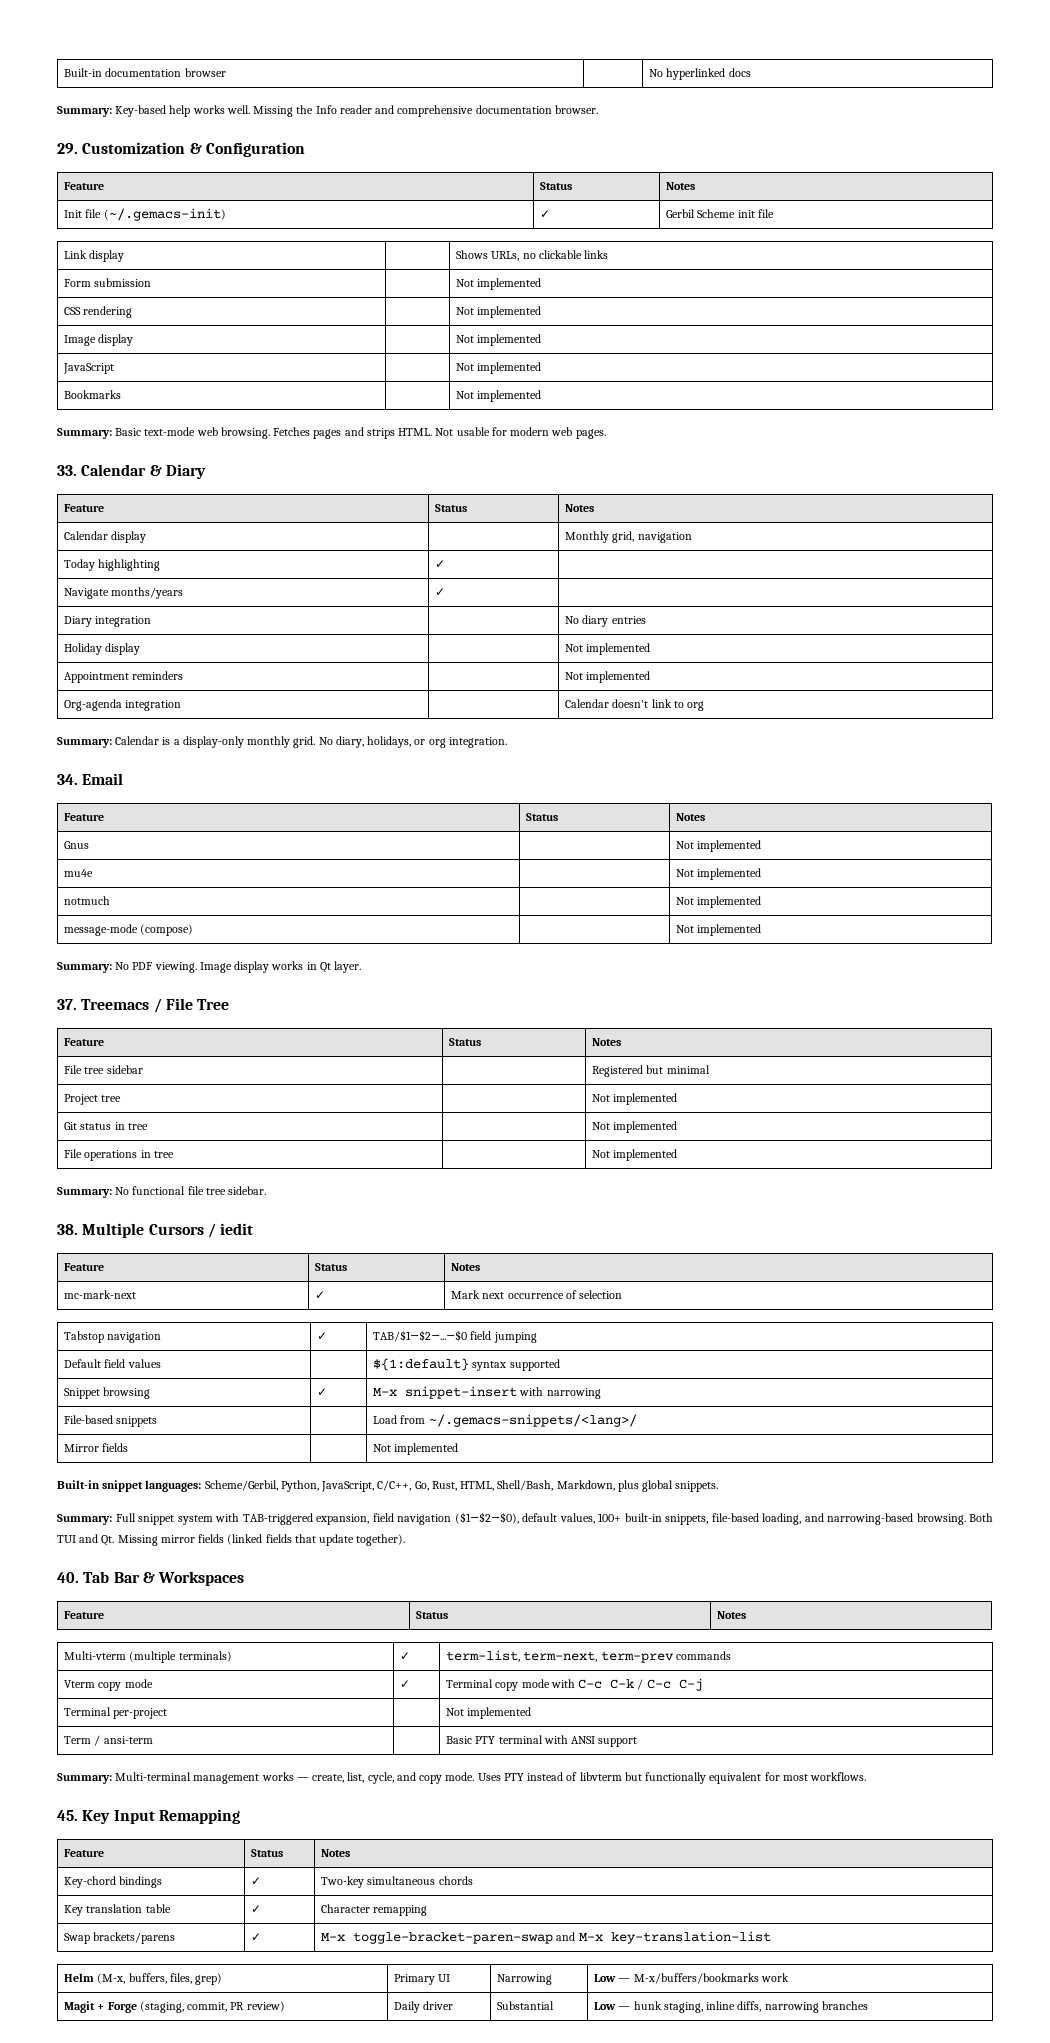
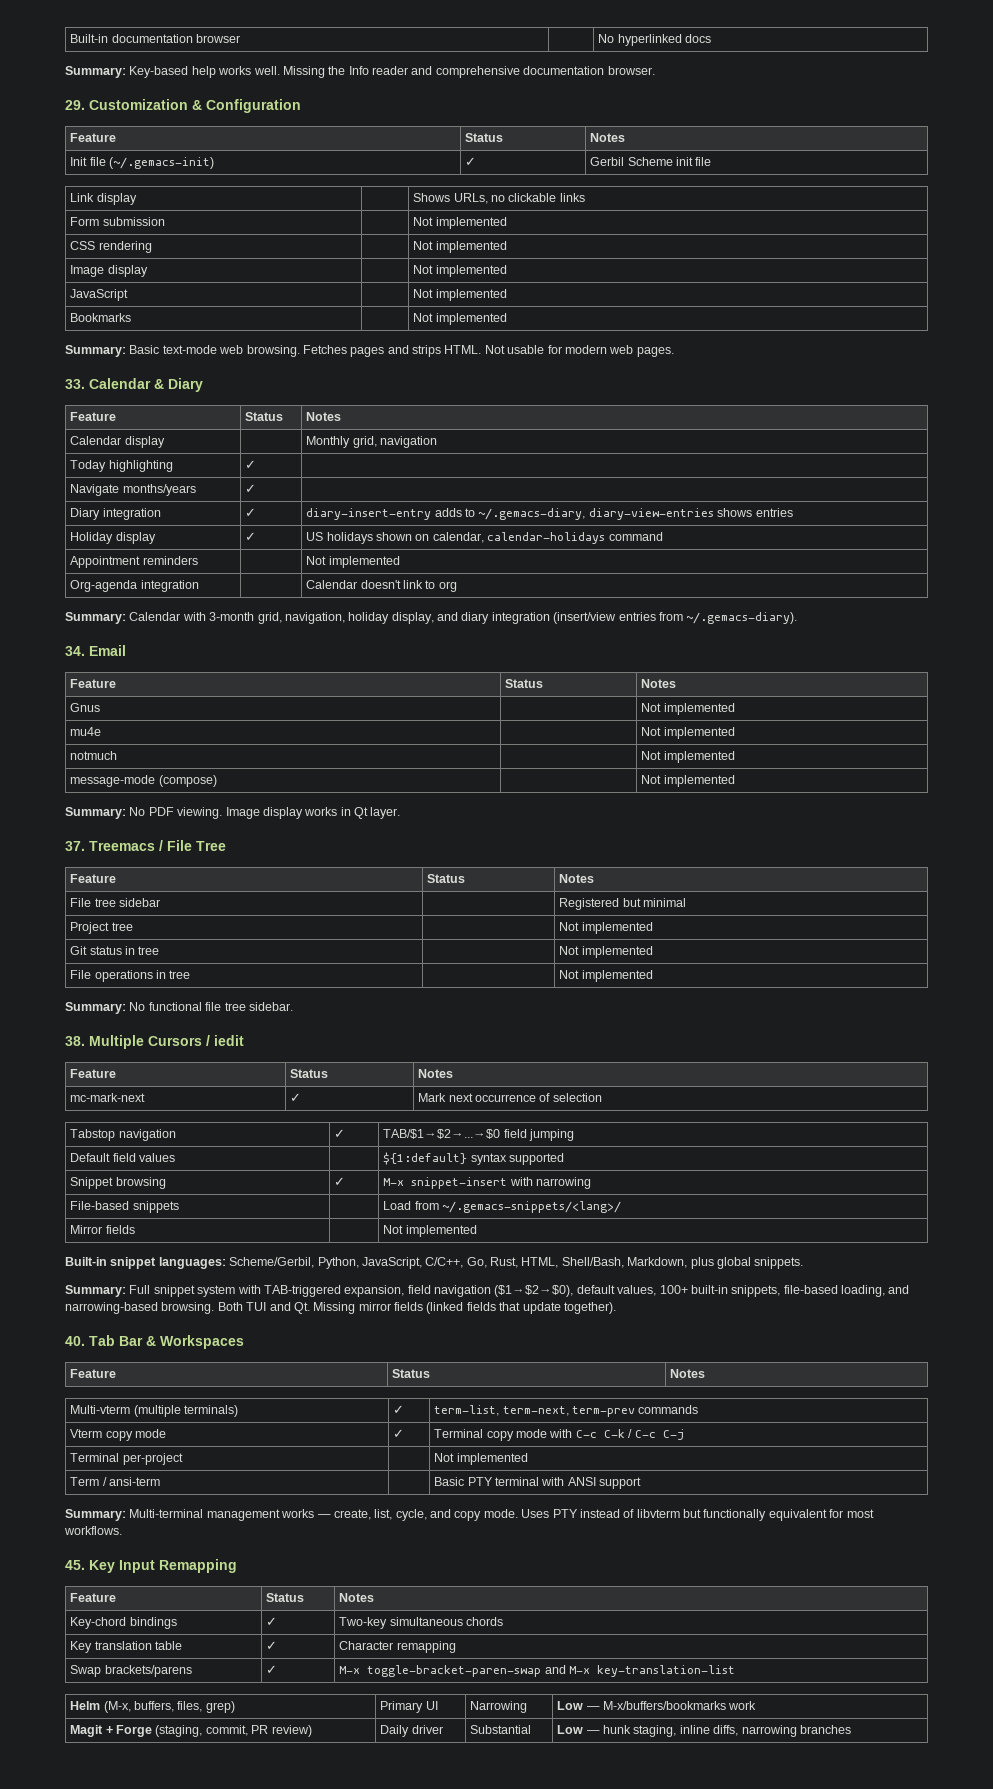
- Diary integration | | No diary entries
- Holiday display | | Not implemented
+ Diary integration | ✓ | diary-insert-entry adds to ~/.gemacs-diary, diary-view-entries shows entries
+ Holiday display | ✓ | US holidays shown on calendar, calendar-holidays command
- Summary: Calendar is a display-only monthly grid. No diary, holidays, or org integration.
+ Summary: Calendar with 3-month grid, navigation, holiday display, and diary integration (insert/view entries from ~/.gemacs-diary).

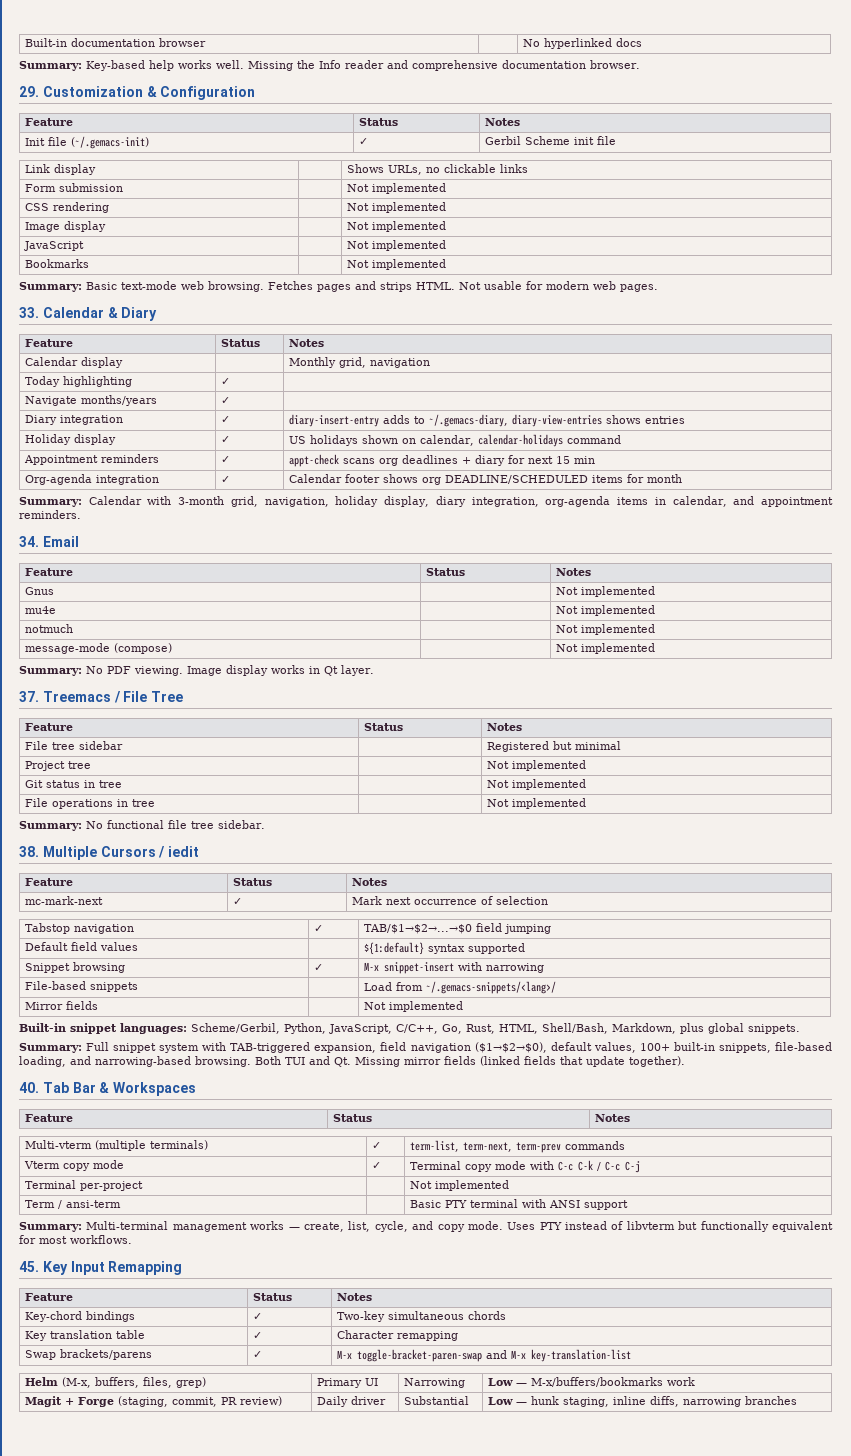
- Appointment reminders | | Not implemented
+ Appointment reminders | ✓ | appt-check scans org deadlines + diary for next 15 min
- Org-agenda integration | | Calendar doesn't link to org
+ Org-agenda integration | ✓ | Calendar footer shows org DEADLINE/SCHEDULED items for month
- Summary: Calendar with 3-month grid, navigation, holiday display, and diary integration (insert/view entries from ~/.gemacs-diary).
+ Summary: Calendar with 3-month grid, navigation, holiday display, diary integration, org-agenda items in calendar, and appointment reminders.

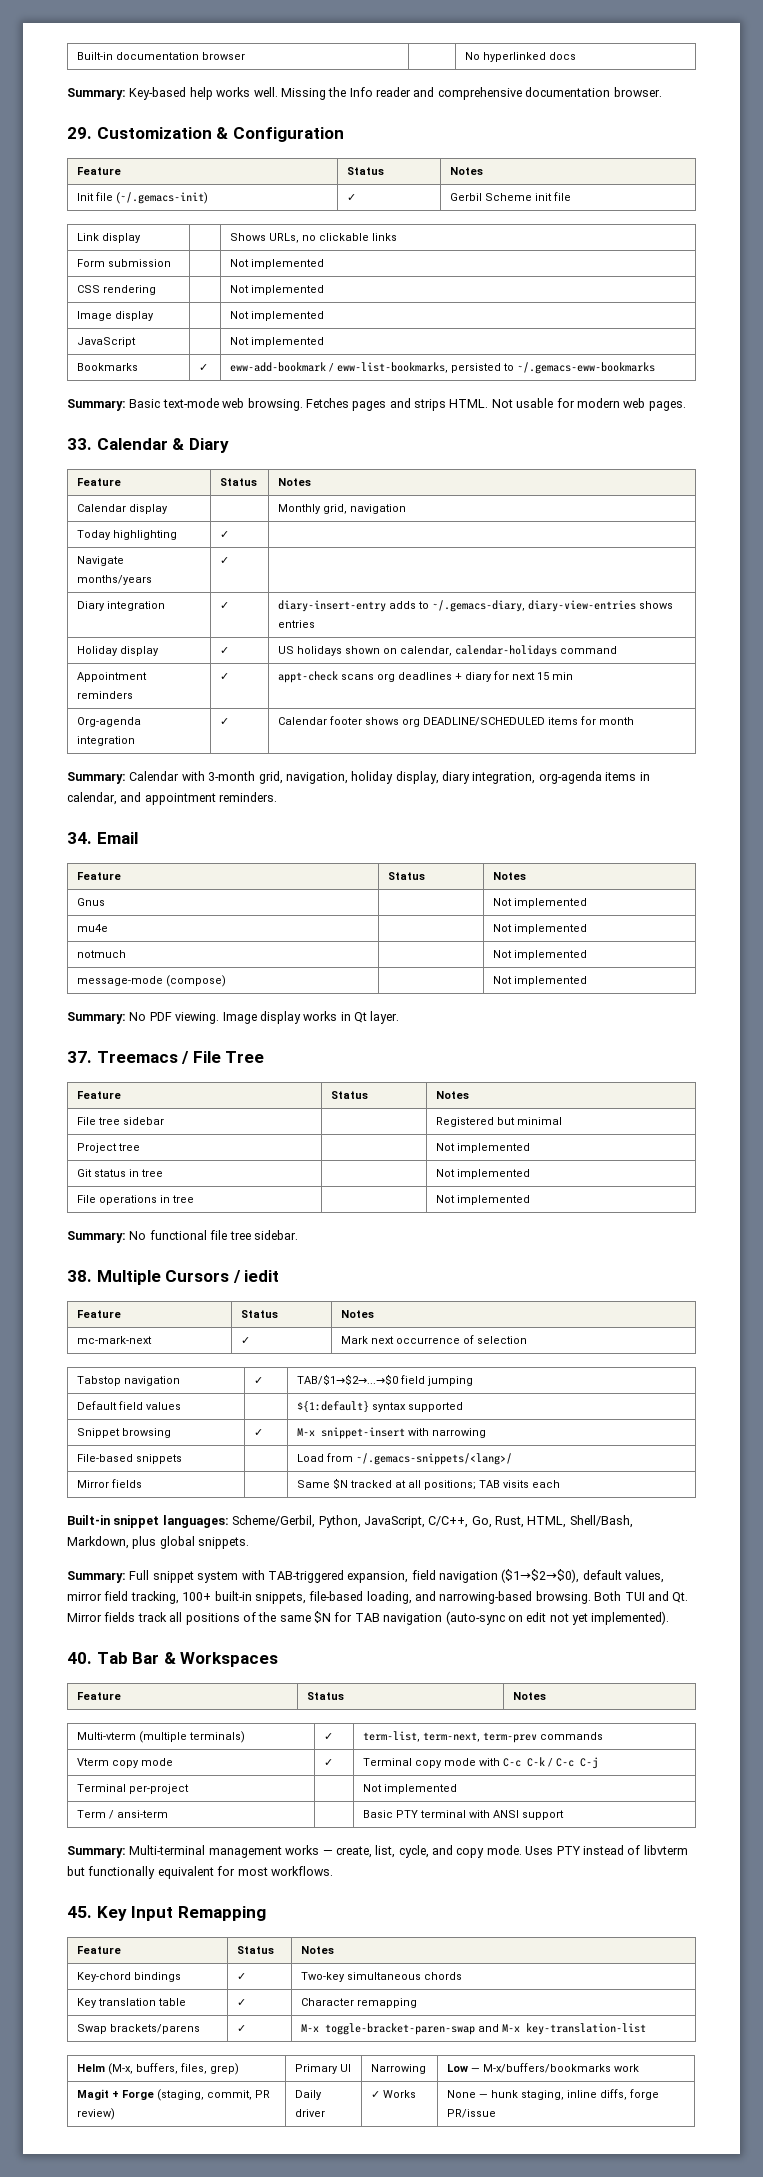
- Bookmarks | | Not implemented
+ Bookmarks | ✓ | eww-add-bookmark / eww-list-bookmarks, persisted to ~/.gemacs-eww-bookmarks
- Mirror fields | | Not implemented
+ Mirror fields | | Same $N tracked at all positions; TAB visits each
- Summary: Full snippet system with TAB-triggered expansion, field navigation ($1→$2→$0), default values, 100+ built-in snippets, file-based loading, and narrowing-based browsing.
+ Summary: Full snippet system with TAB-triggered expansion, field navigation ($1→$2→$0), default values, mirror field tracking, 100+ built-in snippets, file-based loading, and narrowing-based browsing.
- Both TUI and Qt. Missing mirror fields (linked fields that update together).
+ Both TUI and Qt. Mirror fields track all positions of the same $N for TAB navigation (auto-sync on edit not yet implemented).
- Magit + Forge (staging, commit, PR review) | Daily driver | Substantial | Low — hunk staging, inline diffs, narrowing branches
+ Magit + Forge (staging, commit, PR review) | Daily driver | ✓ Works | None — hunk staging, inline diffs, forge PR/issue

